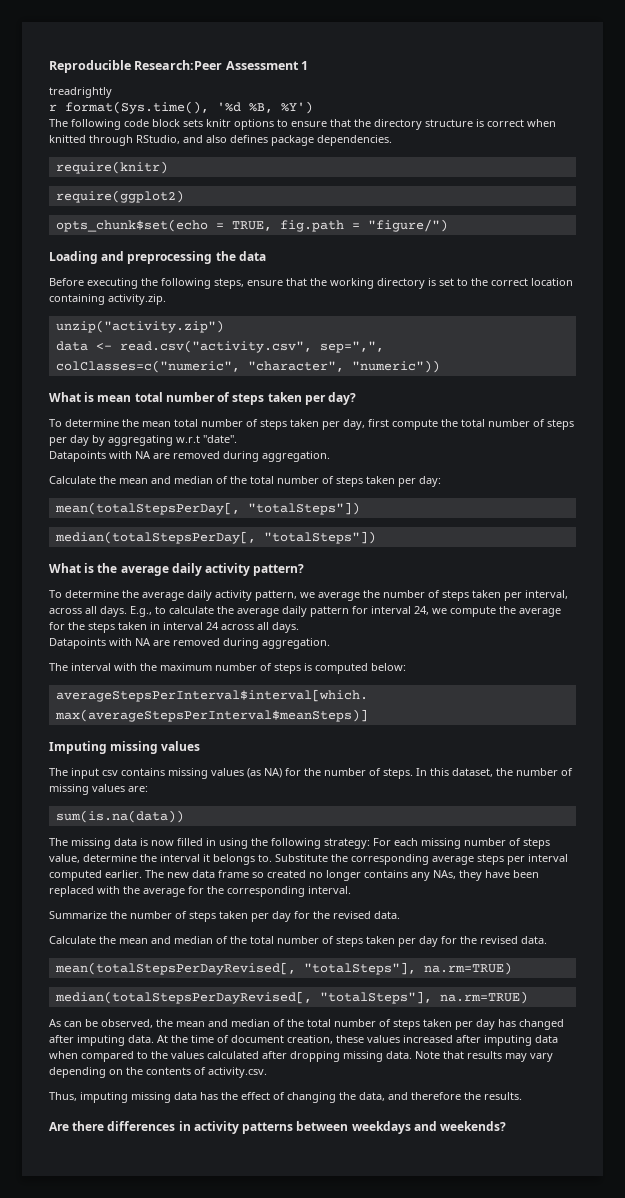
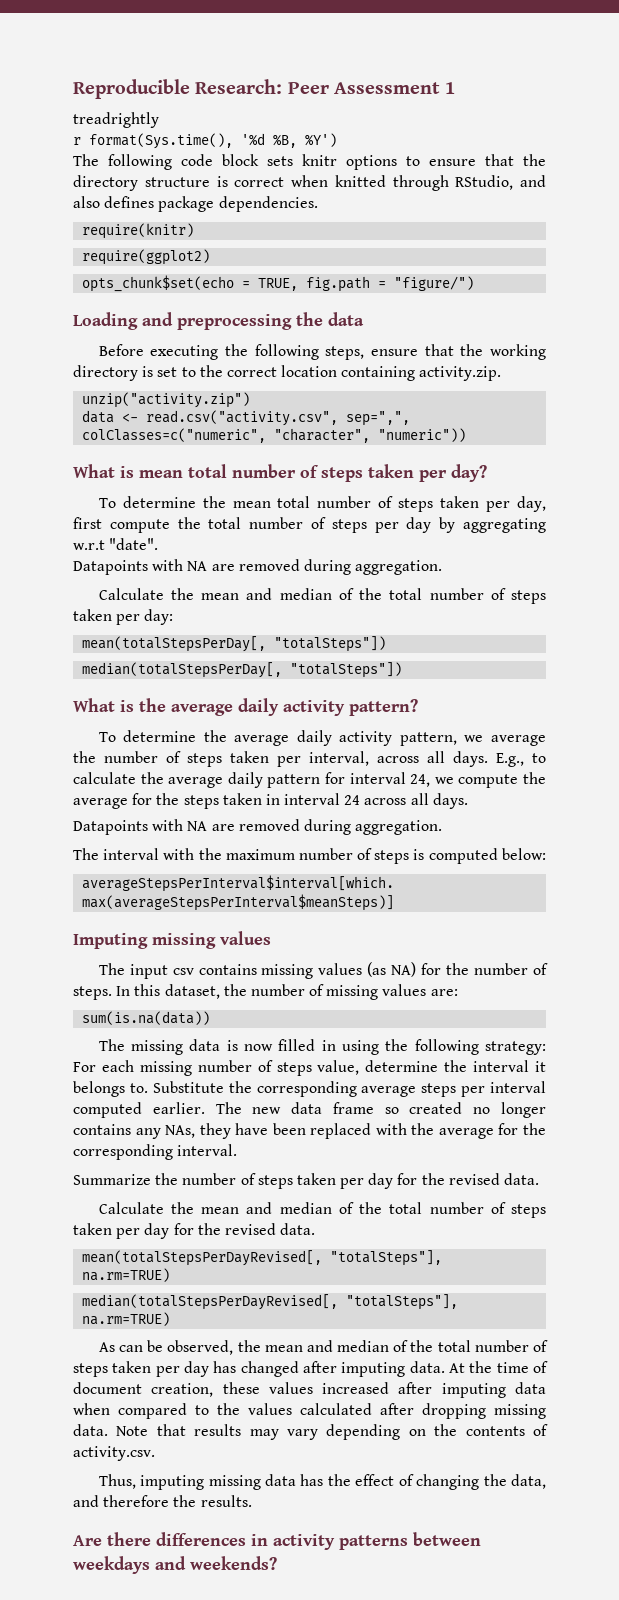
- Reproducible Research:Peer Assessment 1
+ Reproducible Research: Peer Assessment 1

